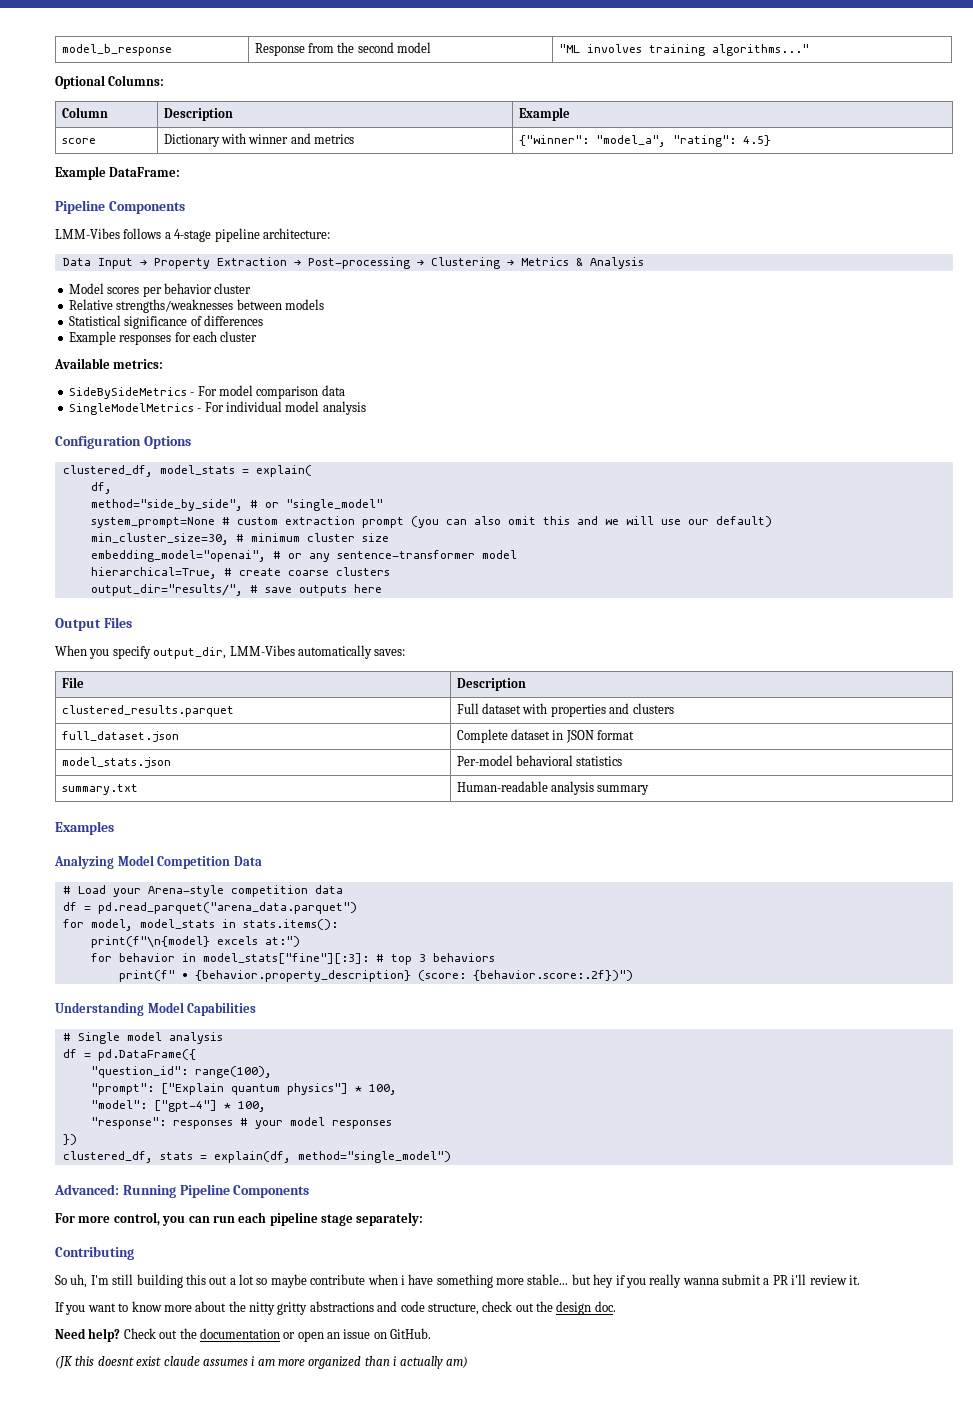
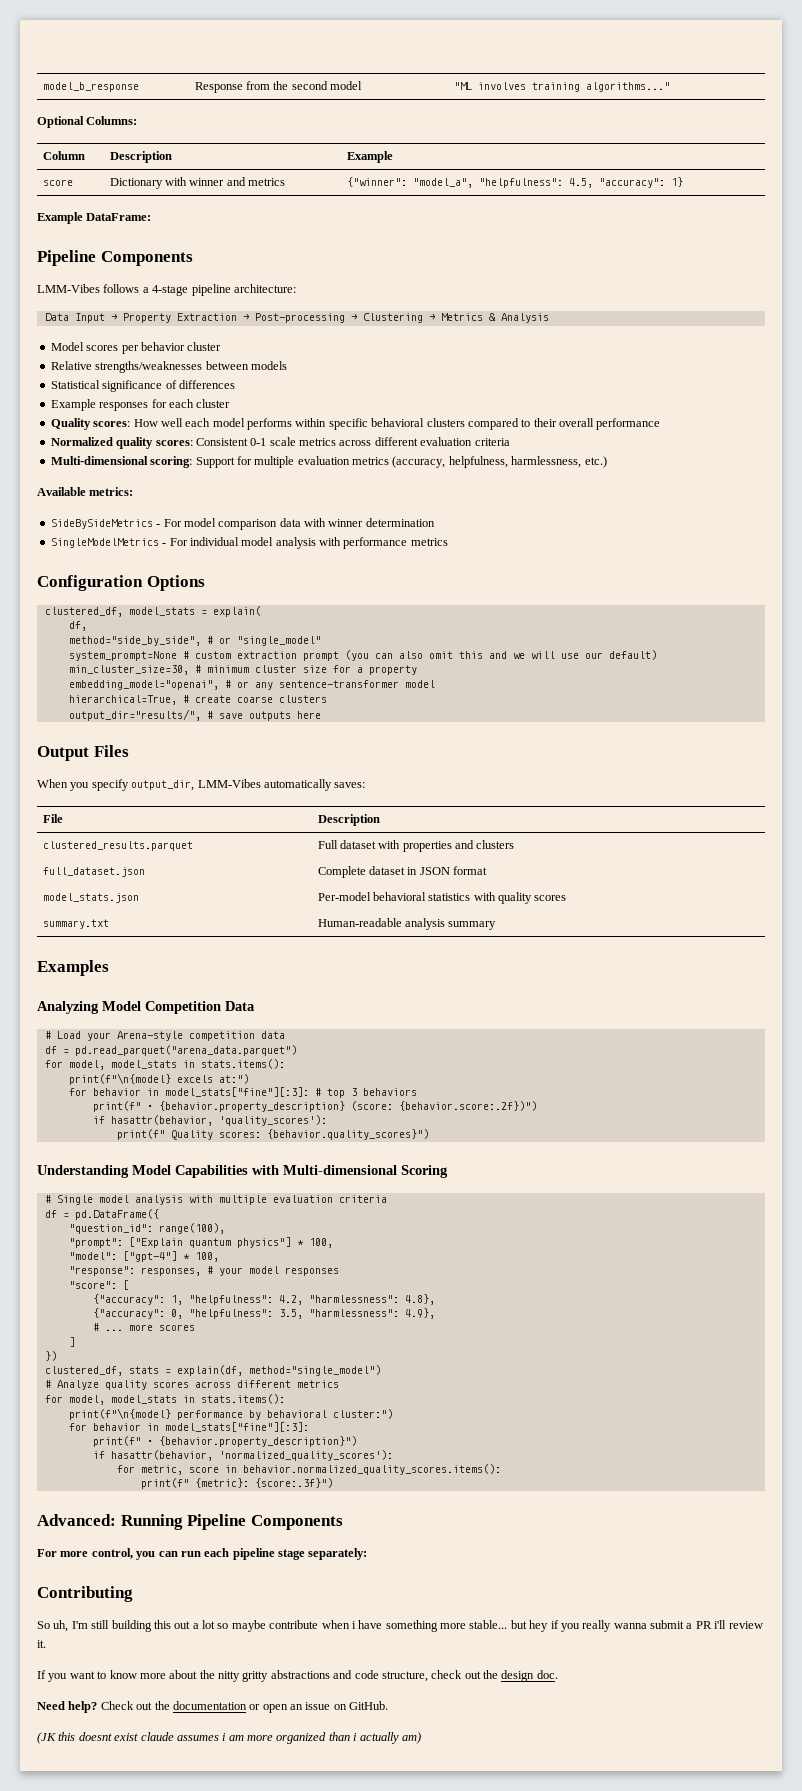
- score | Dictionary with winner and metrics | {"winner": "model_a", "rating": 4.5}
+ score | Dictionary with winner and metrics | {"winner": "model_a", "helpfulness": 4.5, "accuracy": 1}
+ Quality scores: How well each model performs within specific behavioral clusters compared to their overall performance
+ Normalized quality scores: Consistent 0-1 scale metrics across different evaluation criteria
+ Multi-dimensional scoring: Support for multiple evaluation metrics (accuracy, helpfulness, harmlessness, etc.)
- SideBySideMetrics - For model comparison data
+ SideBySideMetrics - For model comparison data with winner determination
- SingleModelMetrics - For individual model analysis
+ SingleModelMetrics - For individual model analysis with performance metrics
- min_cluster_size=30, # minimum cluster size
+ min_cluster_size=30, # minimum cluster size for a property
- model_stats.json | Per-model behavioral statistics
+ model_stats.json | Per-model behavioral statistics with quality scores
+ if hasattr(behavior, 'quality_scores'):
+ print(f" Quality scores: {behavior.quality_scores}")
- Understanding Model Capabilities
+ Understanding Model Capabilities with Multi-dimensional Scoring
- # Single model analysis
+ # Single model analysis with multiple evaluation criteria
- "response": responses # your model responses
+ "response": responses, # your model responses
+ "score": [
+ {"accuracy": 1, "helpfulness": 4.2, "harmlessness": 4.8},
+ {"accuracy": 0, "helpfulness": 3.5, "harmlessness": 4.9},
+ # ... more scores
+ ]
+ # Analyze quality scores across different metrics
+ for model, model_stats in stats.items():
+ print(f"\n{model} performance by behavioral cluster:")
+ for behavior in model_stats["fine"][:3]:
+ print(f" • {behavior.property_description}")
+ if hasattr(behavior, 'normalized_quality_scores'):
+ for metric, score in behavior.normalized_quality_scores.items():
+ print(f" {metric}: {score:.3f}")

